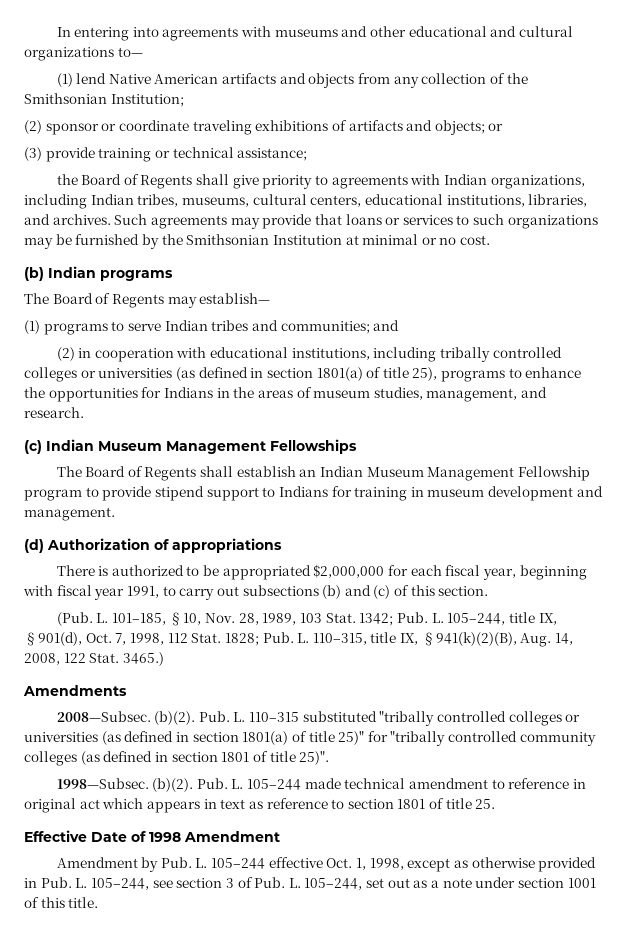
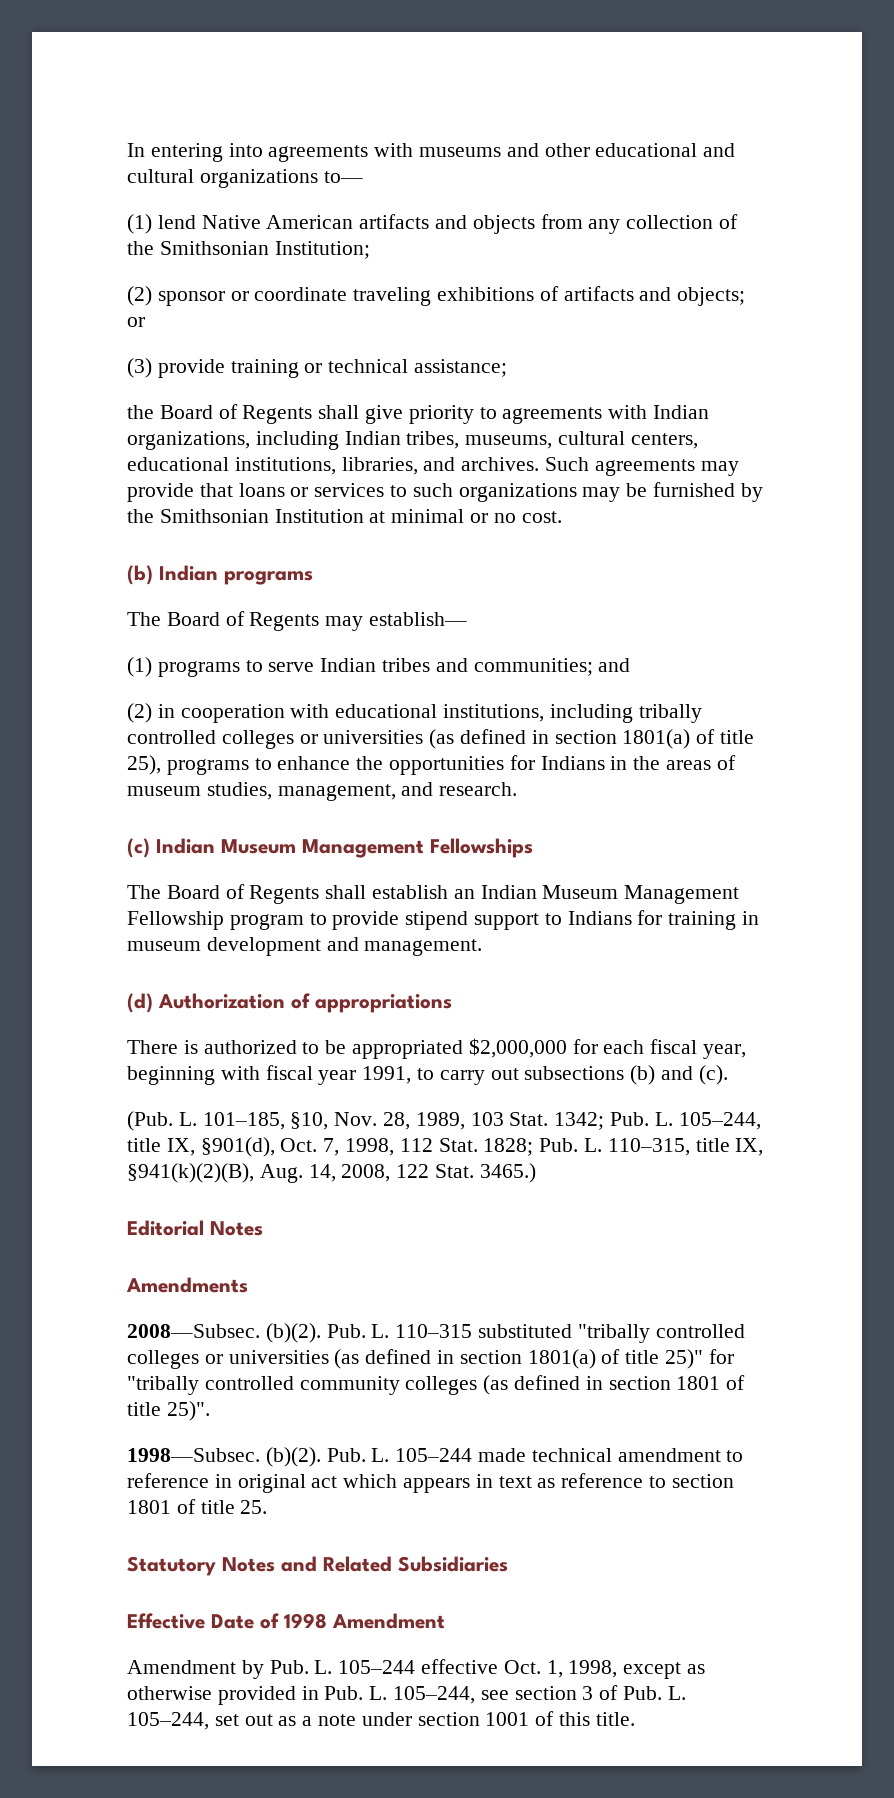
- There is authorized to be appropriated $2,000,000 for each fiscal year, beginning with fiscal year 1991, to carry out subsections (b) and (c) of this section.
+ There is authorized to be appropriated $2,000,000 for each fiscal year, beginning with fiscal year 1991, to carry out subsections (b) and (c).
+ Editorial Notes
+ Statutory Notes and Related Subsidiaries

